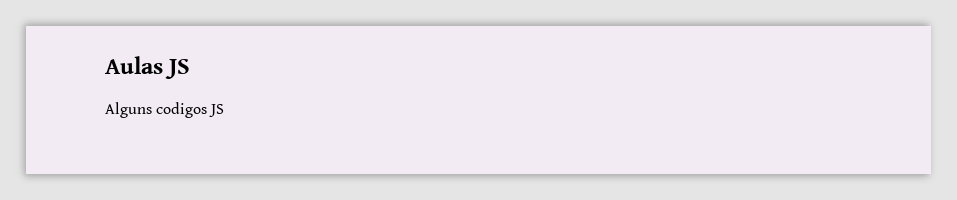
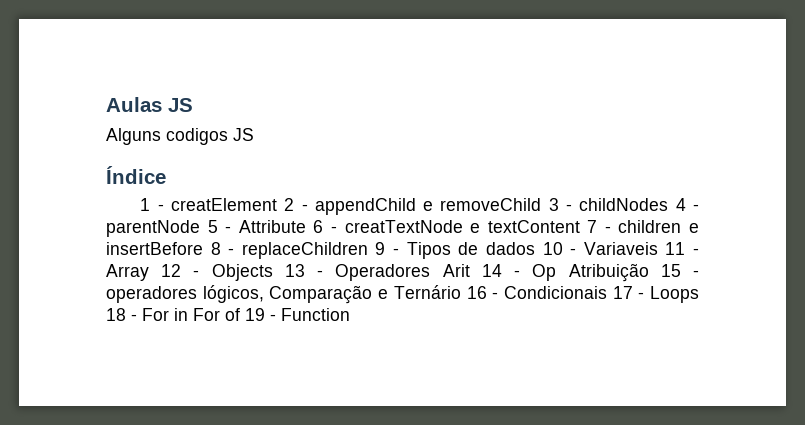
+ Índice
+ 1 - creatElement 2 - appendChild e removeChild 3 - childNodes 4 - parentNode 5 - Attribute 6 - creatTextNode e textContent 7 - children e insertBefore 8 - replaceChildren 9 - Tipos de dados 10 - Variaveis 11 - Array 12 - Objects 13 - Operadores Arit 14 - Op Atribuição 15 - operadores lógicos, Comparação e Ternário 16 - Condicionais 17 - Loops 18 - For in For of 19 - Function

